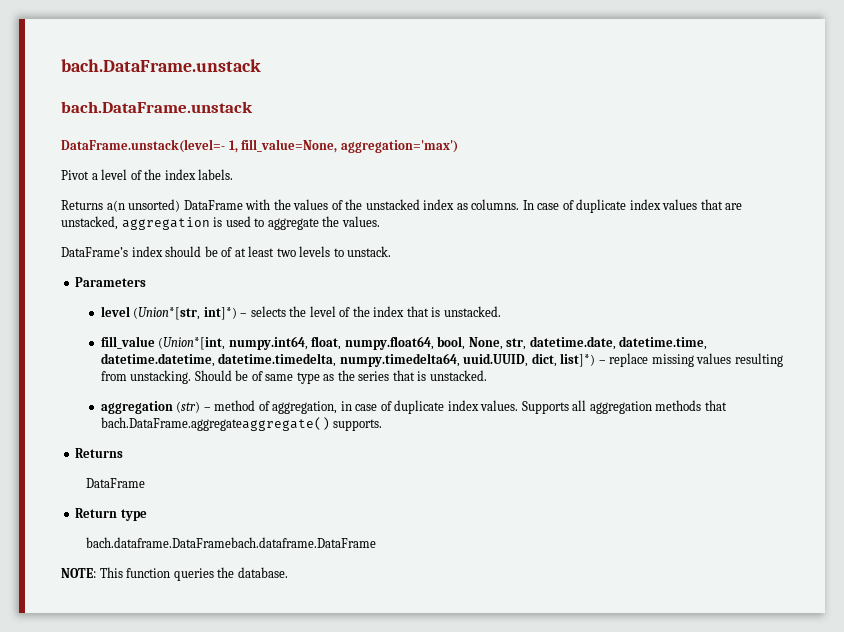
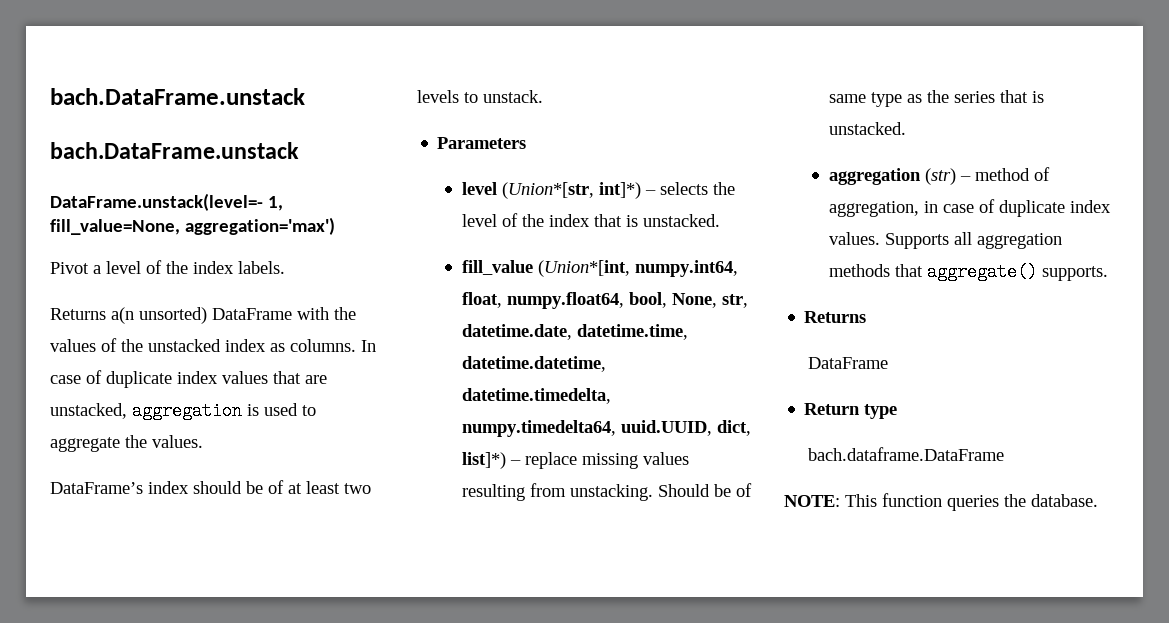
- Supports all aggregation methods that bach.DataFrame.aggregateaggregate() supports.
+ Supports all aggregation methods that aggregate() supports.
- bach.dataframe.DataFramebach.dataframe.DataFrame
+ bach.dataframe.DataFrame

